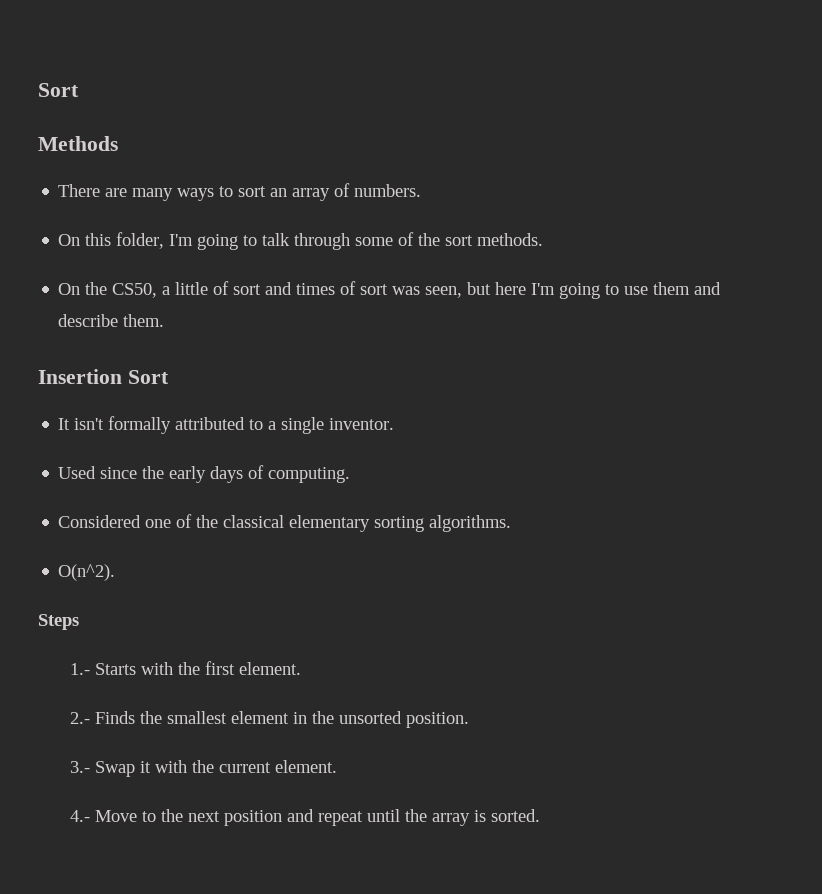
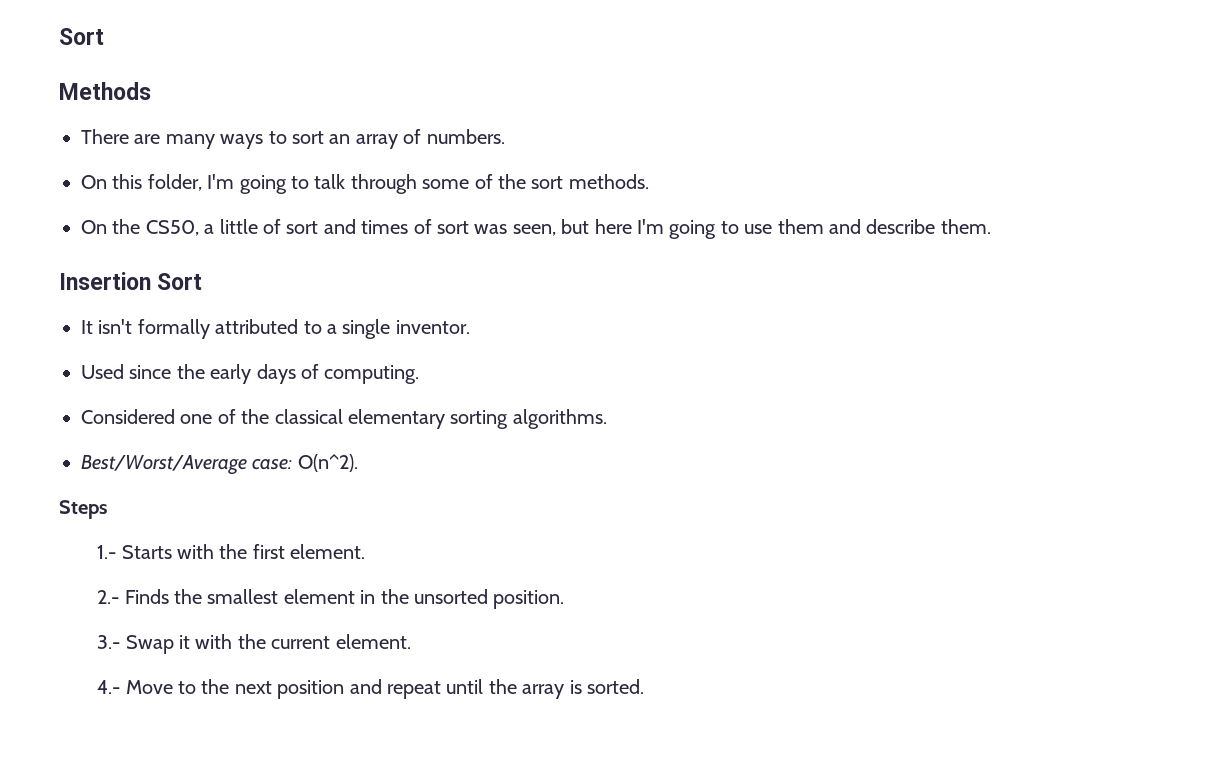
- O(n^2).
+ Best/Worst/Average case: O(n^2).

